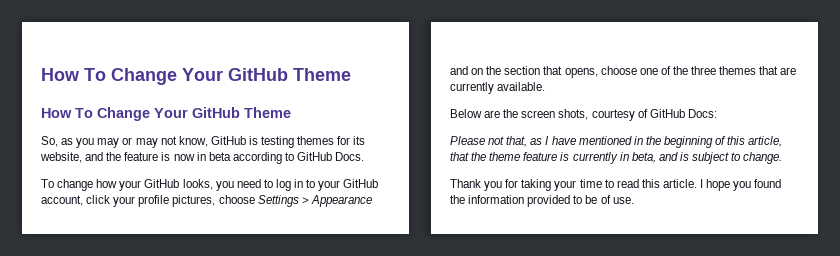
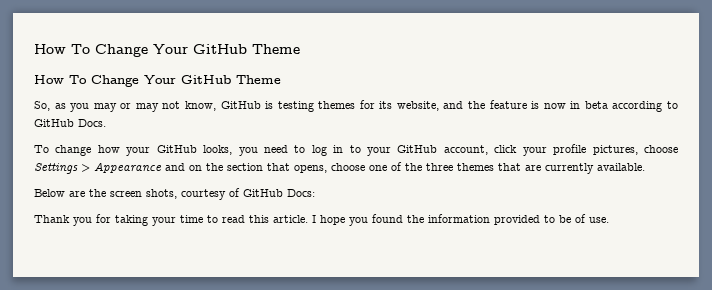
- Please not that, as I have mentioned in the beginning of this article, that the theme feature is currently in beta, and is subject to change.

